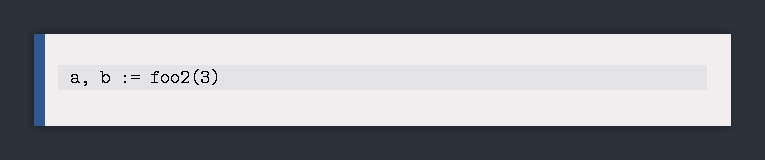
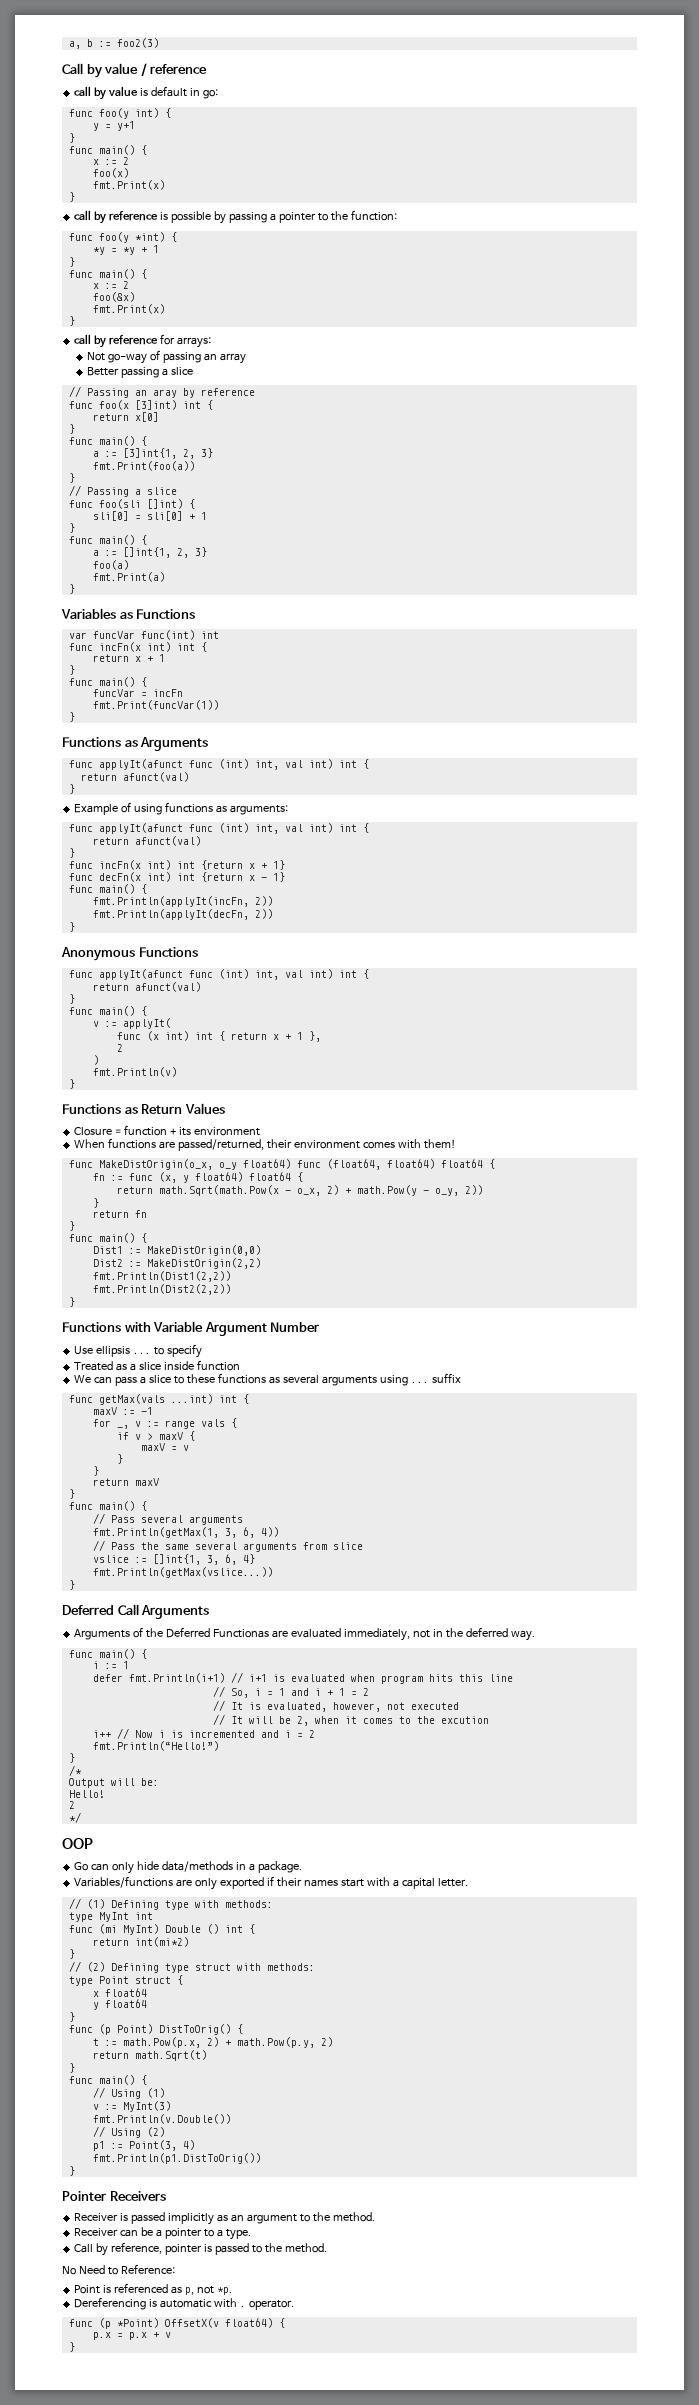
+ Call by value / reference
+ call by value is default in go:
+ func foo(y int) {
+ y = y+1
+ }
+ func main() {
+ x := 2
+ foo(x)
+ fmt.Print(x)
+ }
+ call by reference is possible by passing a pointer to the function:
+ func foo(y *int) {
+ *y = *y + 1
+ }
+ func main() {
+ x := 2
+ foo(&x)
+ fmt.Print(x)
+ }
+ call by reference for arrays:
+ Not go-way of passing an array
+ Better passing a slice
+ // Passing an aray by reference
+ func foo(x [3]int) int {
+ return x[0]
+ }
+ func main() {
+ a := [3]int{1, 2, 3}
+ fmt.Print(foo(a))
+ }
+ // Passing a slice
+ func foo(sli []int) {
+ sli[0] = sli[0] + 1
+ }
+ func main() {
+ a := []int{1, 2, 3}
+ foo(a)
+ fmt.Print(a)
+ }
+ Variables as Functions
+ var funcVar func(int) int
+ func incFn(x int) int {
+ return x + 1
+ }
+ func main() {
+ funcVar = incFn
+ fmt.Print(funcVar(1))
+ }
+ Functions as Arguments
+ func applyIt(afunct func (int) int, val int) int {
+ return afunct(val)
+ }
+ Example of using functions as arguments:
+ func applyIt(afunct func (int) int, val int) int {
+ return afunct(val)
+ }
+ func incFn(x int) int {return x + 1}
+ func decFn(x int) int {return x - 1}
+ func main() {
+ fmt.Println(applyIt(incFn, 2))
+ fmt.Println(applyIt(decFn, 2))
+ }
+ Anonymous Functions
+ func applyIt(afunct func (int) int, val int) int {
+ return afunct(val)
+ }
+ func main() {
+ v := applyIt(
+ func (x int) int { return x + 1 },
+ 2
+ )
+ fmt.Println(v)
+ }
+ Functions as Return Values
+ Closure = function + its environment
+ When functions are passed/returned, their environment comes with them!
+ func MakeDistOrigin(o_x, o_y float64) func (float64, float64) float64 {
+ fn := func (x, y float64) float64 {
+ return math.Sqrt(math.Pow(x - o_x, 2) + math.Pow(y - o_y, 2))
+ }
+ return fn
+ }
+ func main() {
+ Dist1 := MakeDistOrigin(0,0)
+ Dist2 := MakeDistOrigin(2,2)
+ fmt.Println(Dist1(2,2))
+ fmt.Println(Dist2(2,2))
+ }
+ Functions with Variable Argument Number
+ Use ellipsis ... to specify
+ Treated as a slice inside function
+ We can pass a slice to these functions as several arguments using ... suffix
+ func getMax(vals ...int) int {
+ maxV := -1
+ for _, v := range vals {
+ if v > maxV {
+ maxV = v
+ }
+ }
+ return maxV
+ }
+ func main() {
+ // Pass several arguments
+ fmt.Println(getMax(1, 3, 6, 4))
+ // Pass the same several arguments from slice
+ vslice := []int{1, 3, 6, 4}
+ fmt.Println(getMax(vslice...))
+ }
+ Deferred Call Arguments
+ Arguments of the Deferred Functionas are evaluated immediately, not in the deferred way.
+ func main() {
+ i := 1
+ defer fmt.Println(i+1) // i+1 is evaluated when program hits this line
+ // So, i = 1 and i + 1 = 2
+ // It is evaluated, however, not executed
+ // It will be 2, when it comes to the excution
+ i++ // Now i is incremented and i = 2
+ fmt.Println(“Hello!”)
+ }
+ /*
+ Output will be:
+ Hello!
+ 2
+ */
+ OOP
+ Go can only hide data/methods in a package.
+ Variables/functions are only exported if their names start with a capital letter.
+ // (1) Defining type with methods:
+ type MyInt int
+ func (mi MyInt) Double () int {
+ return int(mi*2)
+ }
+ // (2) Defining type struct with methods:
+ type Point struct {
+ x float64
+ y float64
+ }
+ func (p Point) DistToOrig() {
+ t := math.Pow(p.x, 2) + math.Pow(p.y, 2)
+ return math.Sqrt(t)
+ }
+ func main() {
+ // Using (1)
+ v := MyInt(3)
+ fmt.Println(v.Double())
+ // Using (2)
+ p1 := Point(3, 4)
+ fmt.Println(p1.DistToOrig())
+ }
+ Pointer Receivers
+ Receiver is passed implicitly as an argument to the method.
+ Receiver can be a pointer to a type.
+ Call by reference, pointer is passed to the method.
+ No Need to Reference:
+ Point is referenced as p, not *p.
+ Dereferencing is automatic with . operator.
+ func (p *Point) OffsetX(v float64) {
+ p.x = p.x + v
+ }

